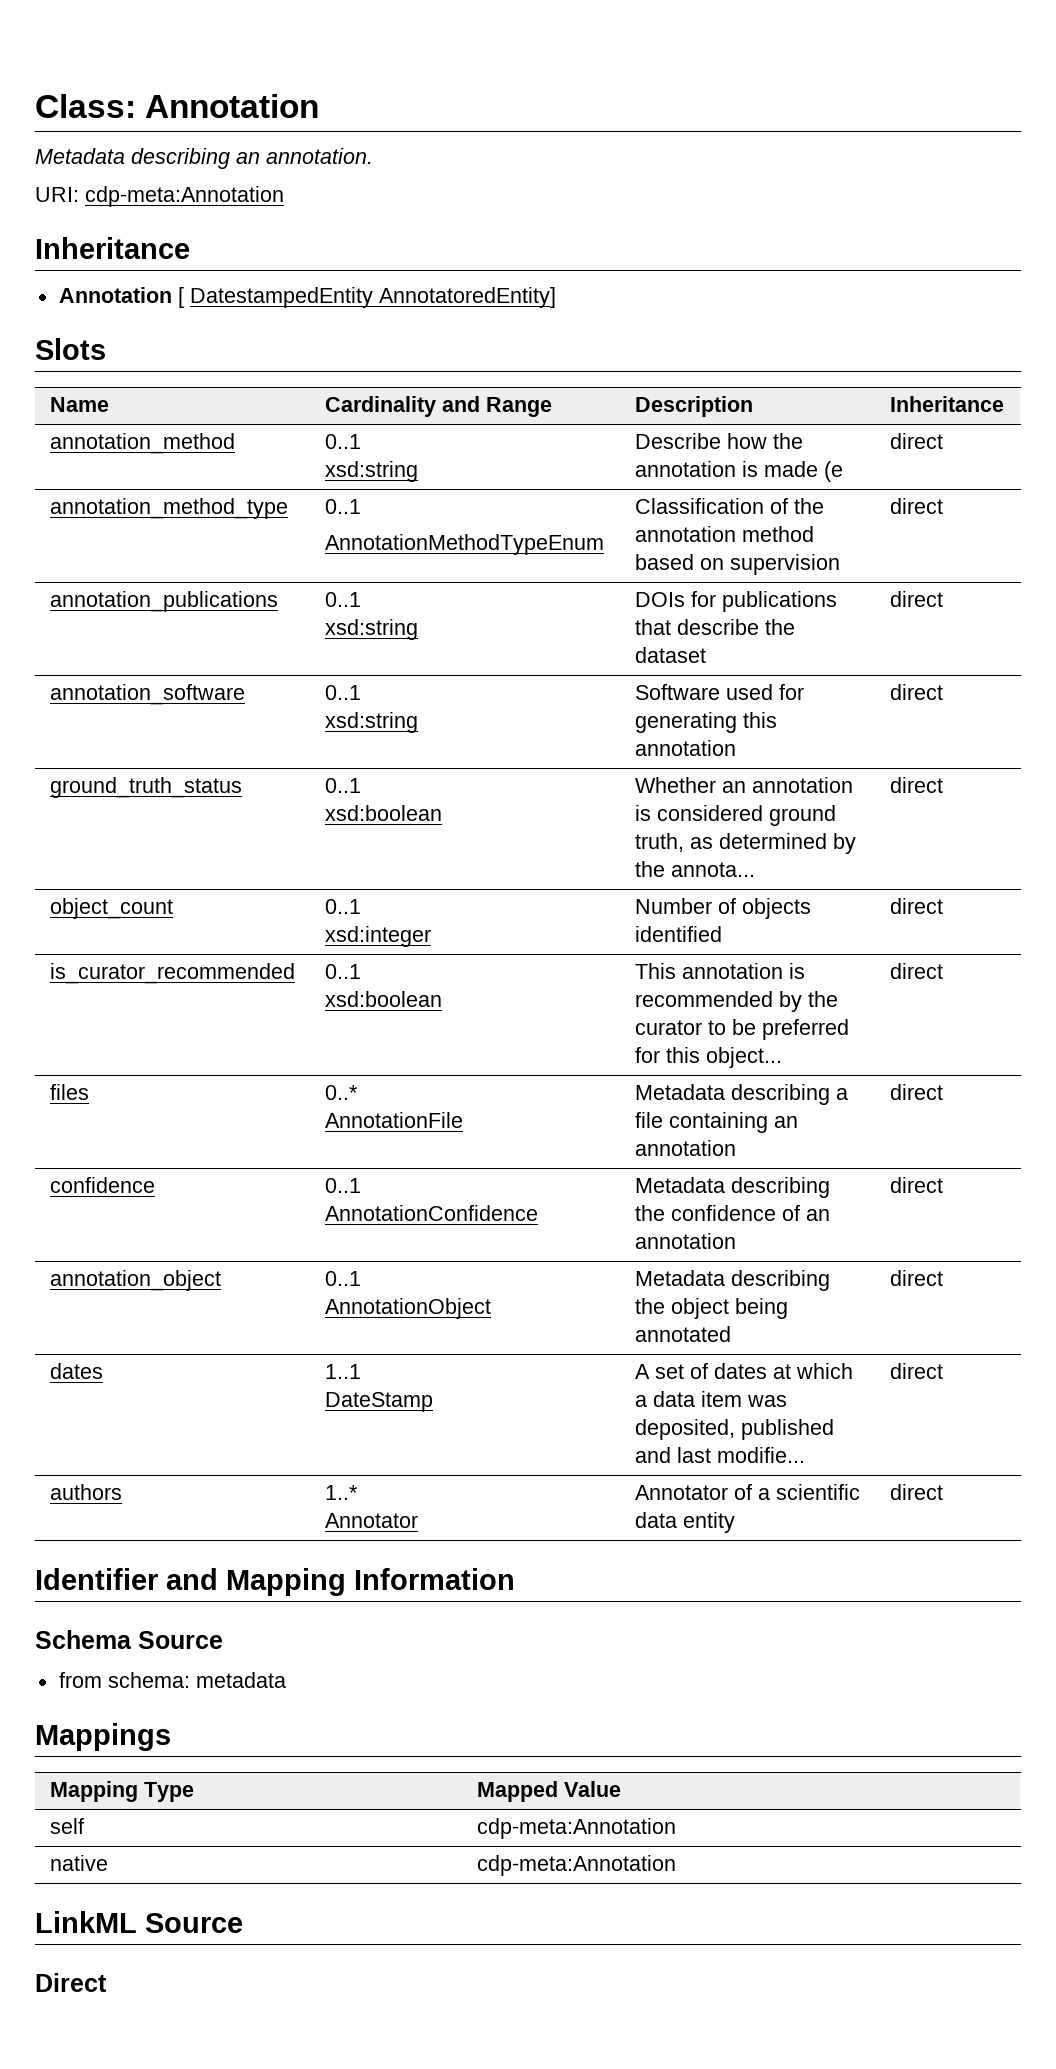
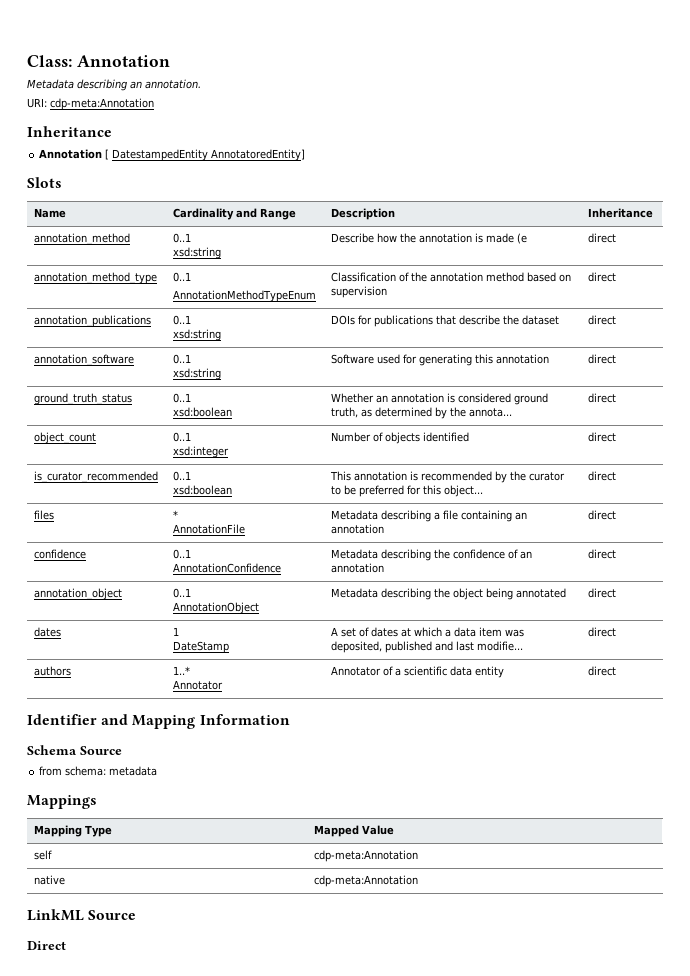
- files | 0..*
+ files | *
- dates | 1..1
+ dates | 1

